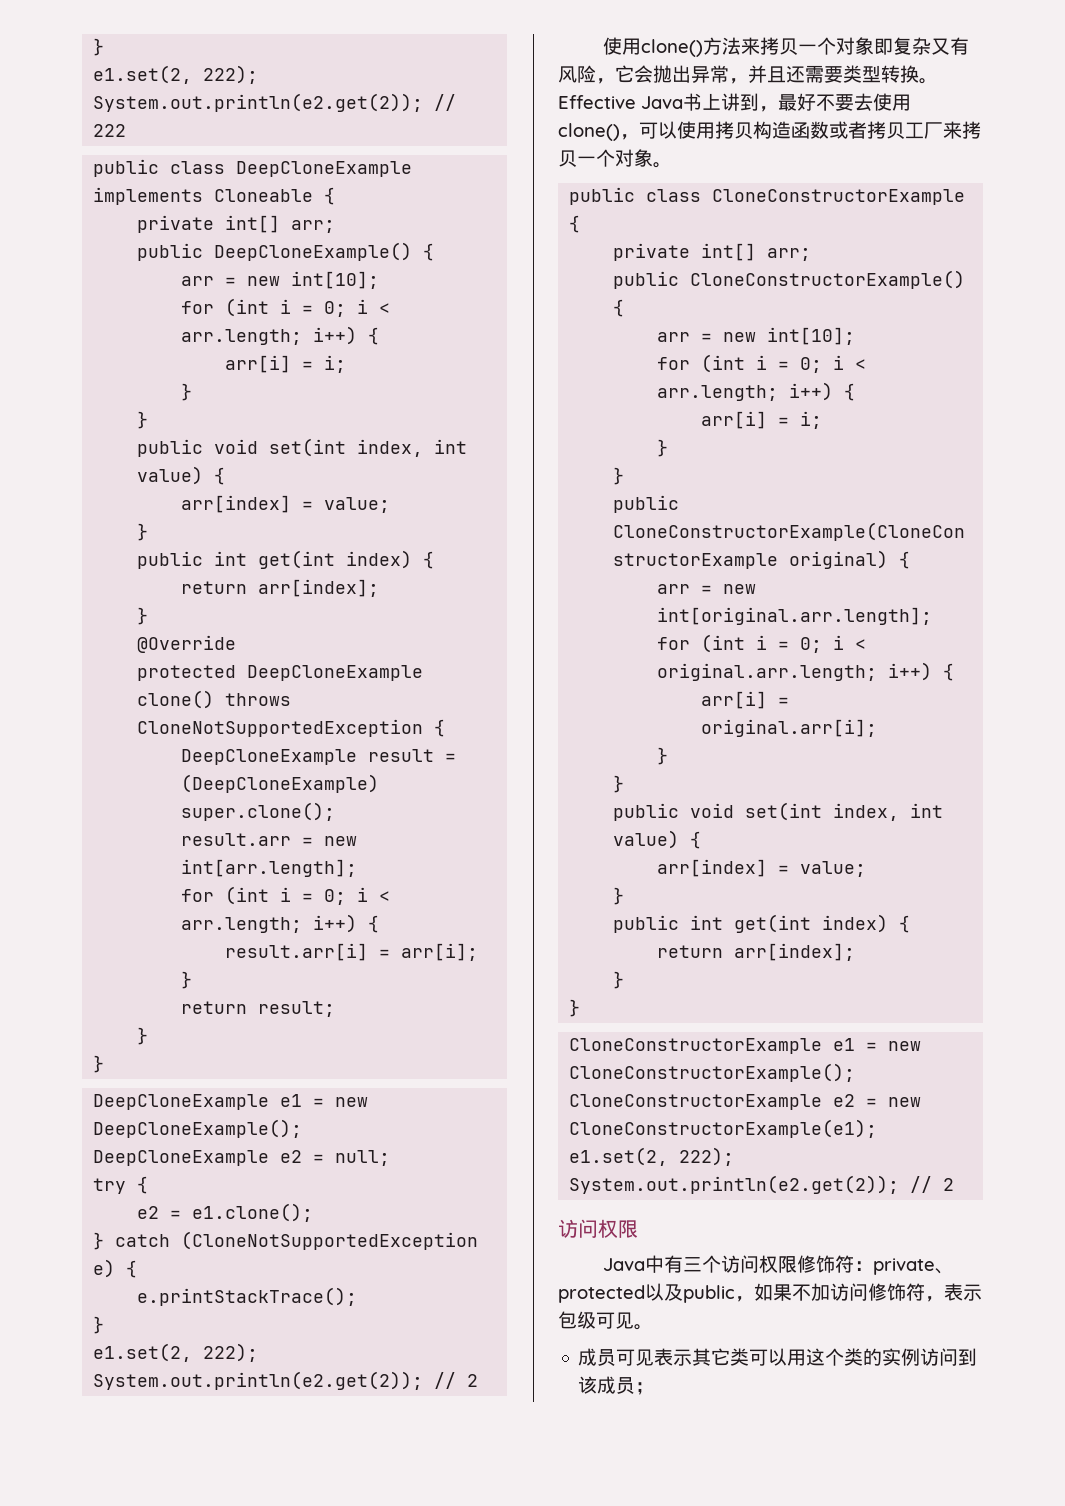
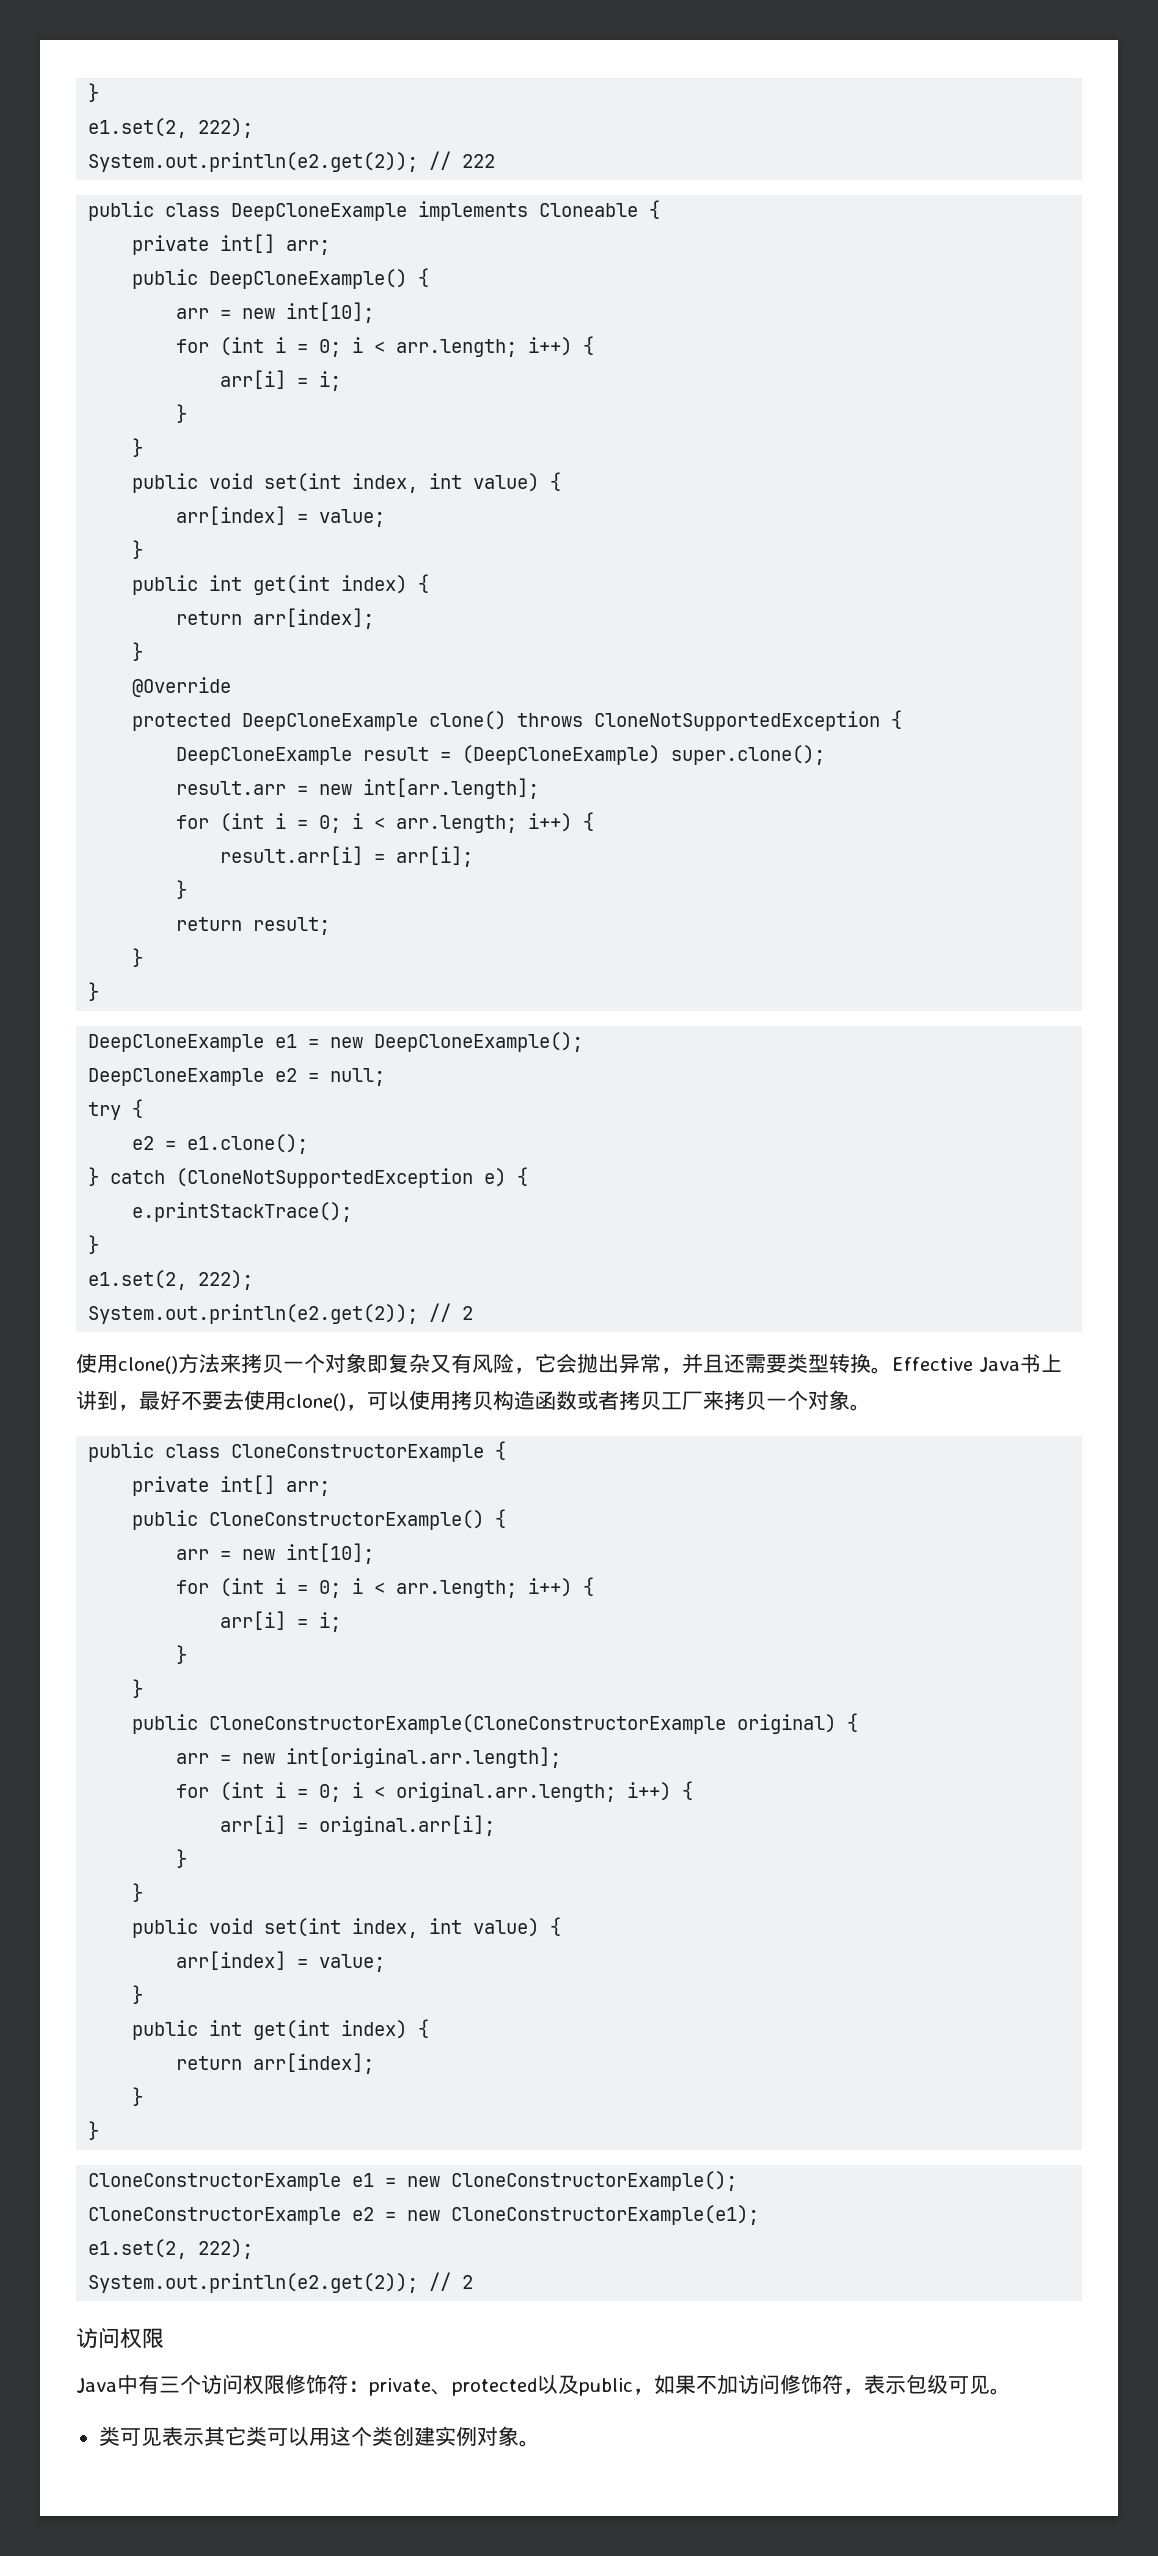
- 成员可见表示其它类可以用这个类的实例访问到该成员；
+ 类可见表示其它类可以用这个类创建实例对象。

